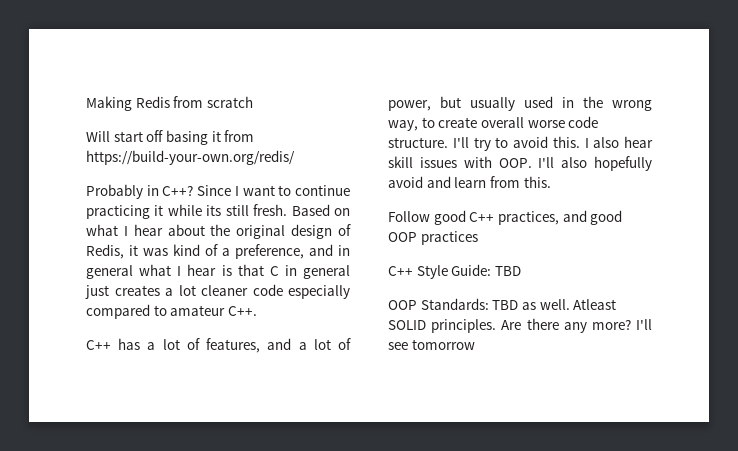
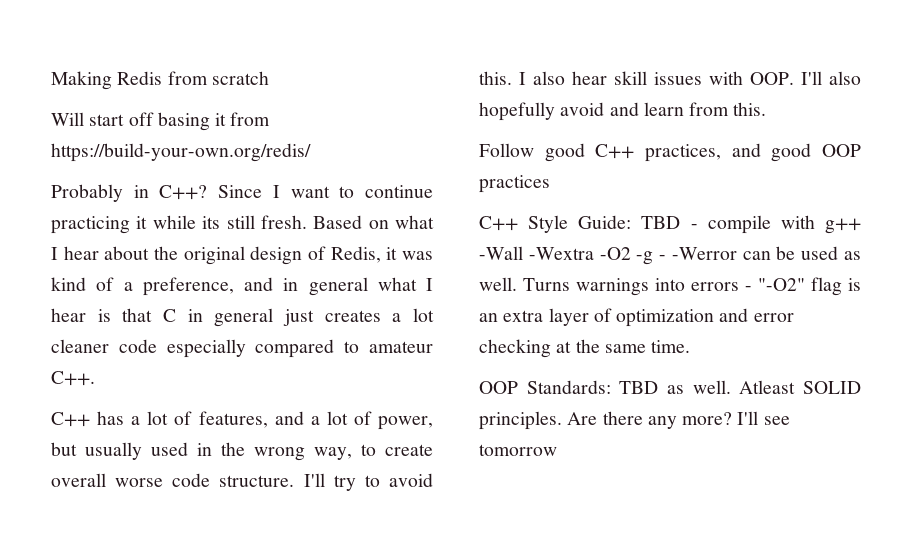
- C++ Style Guide: TBD
+ C++ Style Guide: TBD - compile with g++ -Wall -Wextra -O2 -g - -Werror can be used as well. Turns warnings into errors - "-O2" flag is an extra layer of optimization and error checking at the same time.

